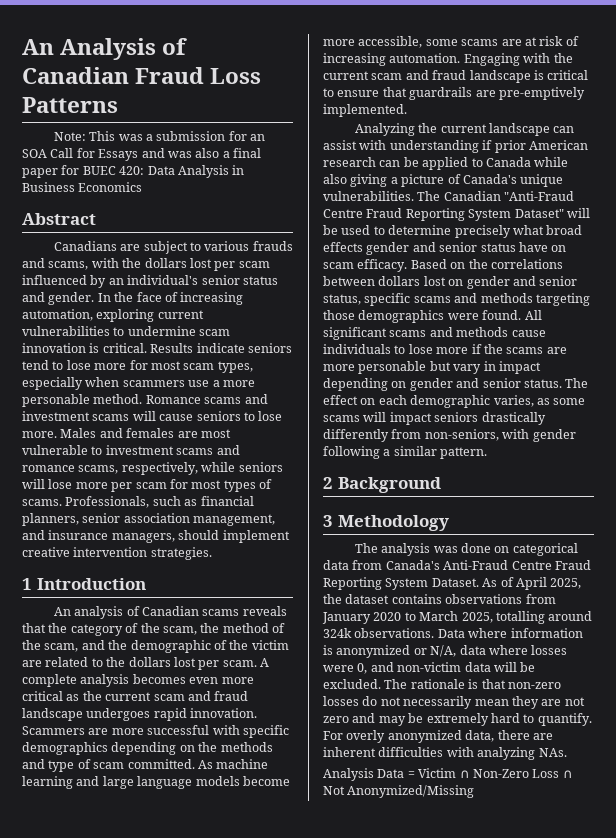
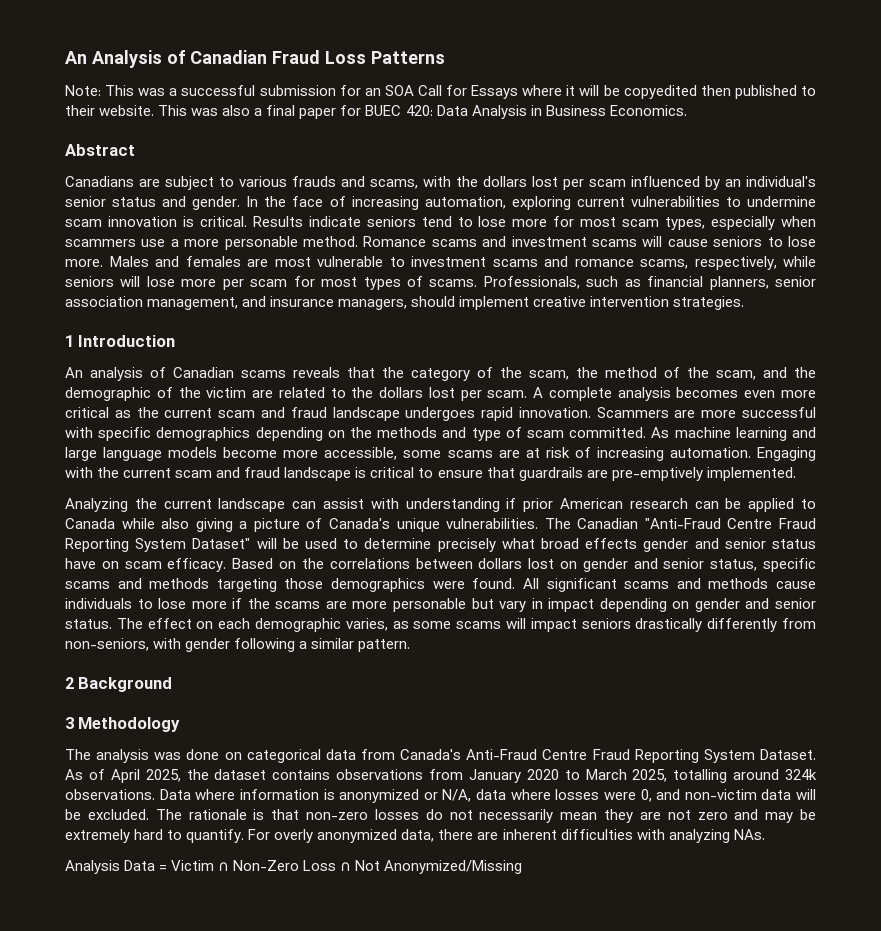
- Note: This was a submission for an SOA Call for Essays and was also a final paper for BUEC 420: Data Analysis in Business Economics
+ Note: This was a successful submission for an SOA Call for Essays where it will be copyedited then published to their website. This was also a final paper for BUEC 420: Data Analysis in Business Economics.

